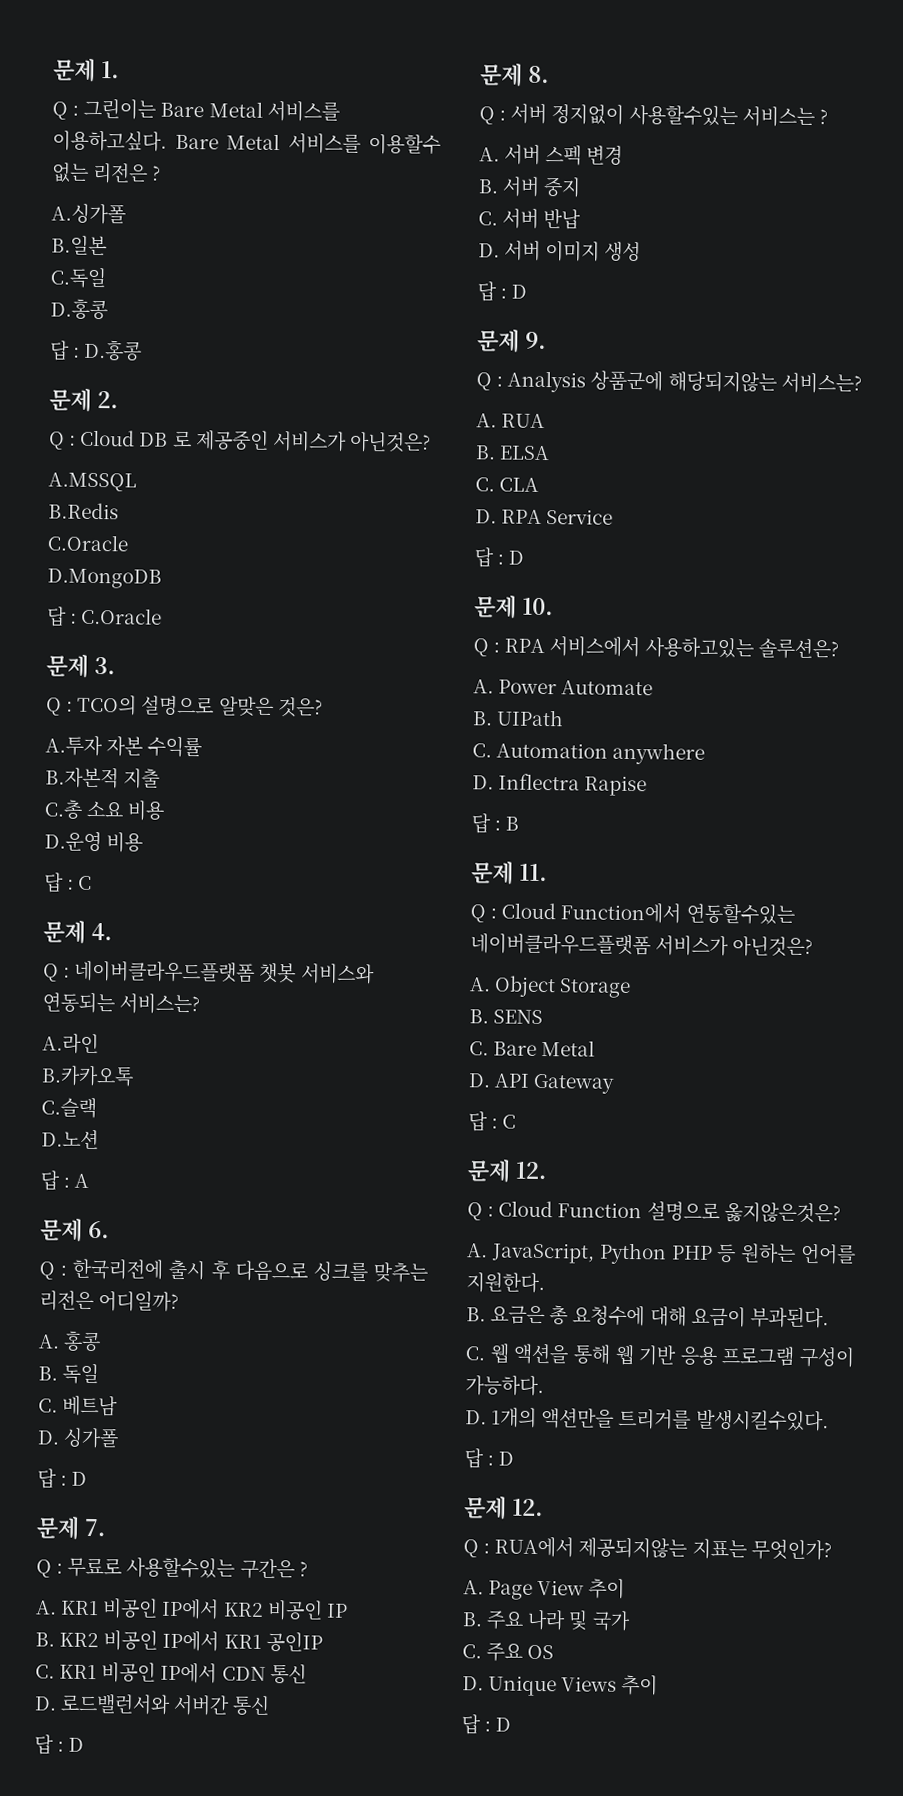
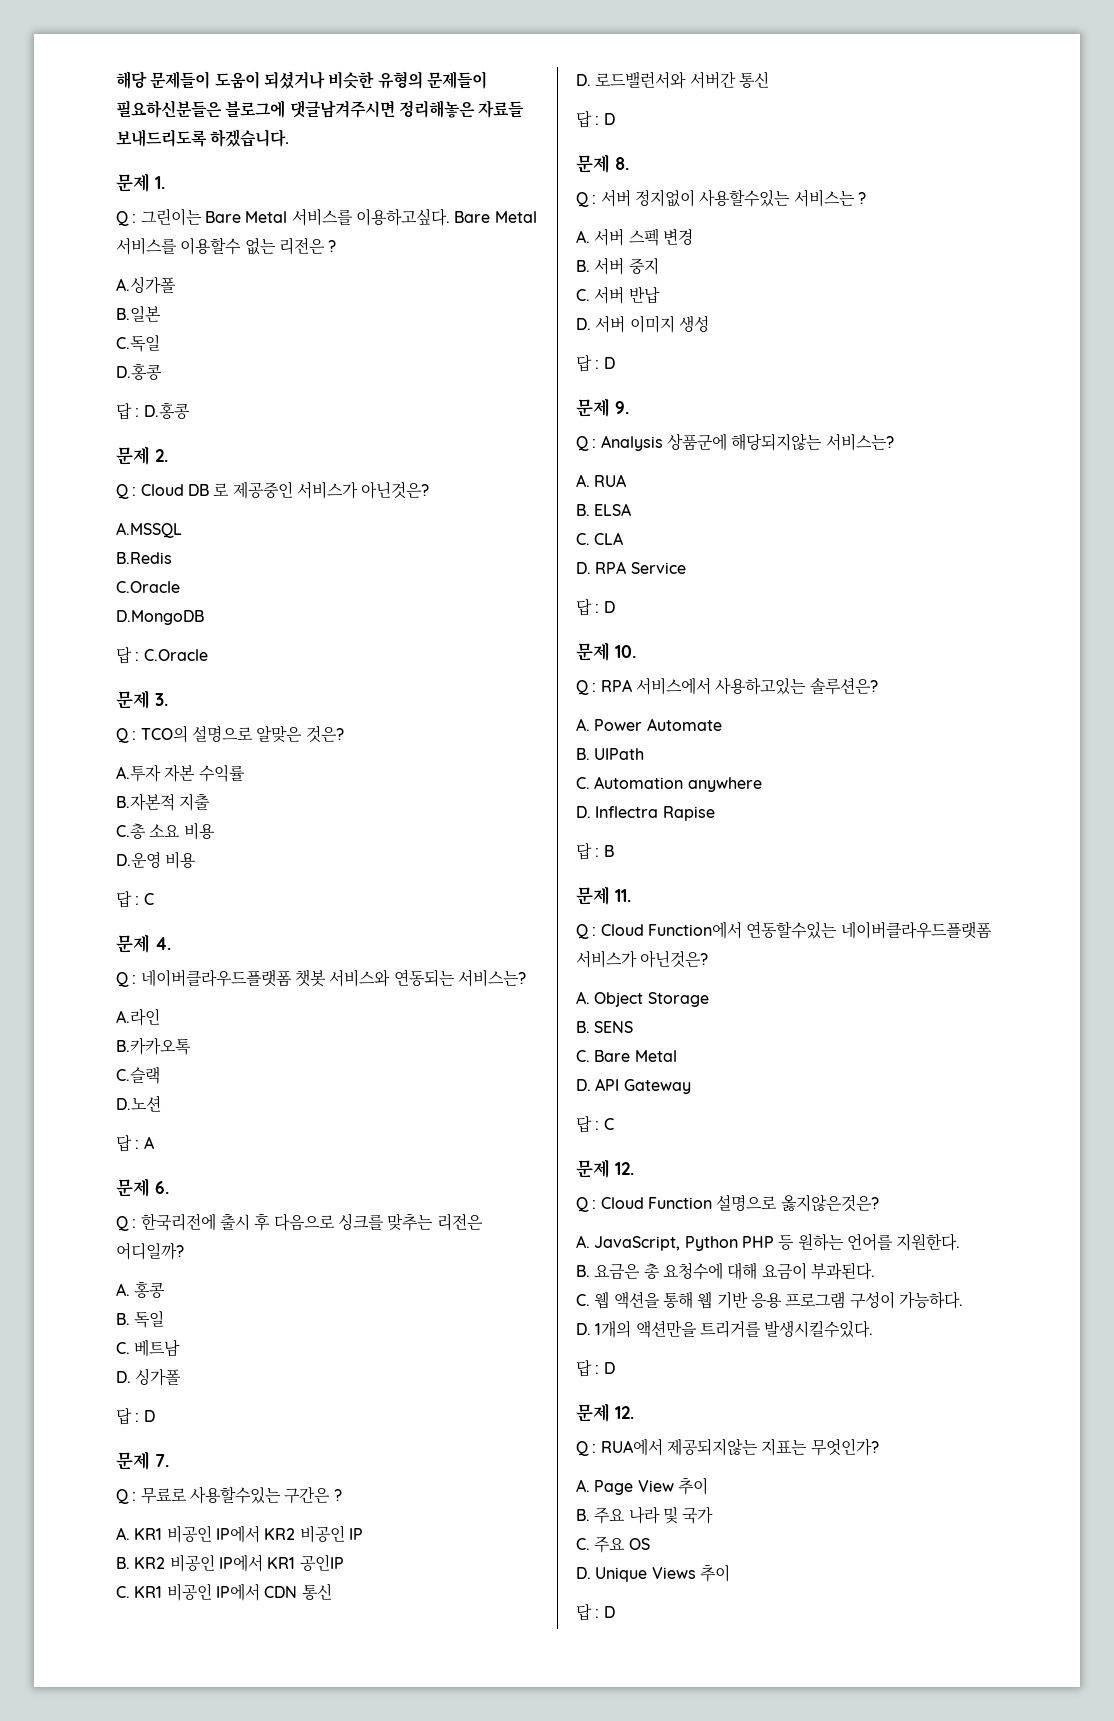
+ 해당 문제들이 도움이 되셨거나 비슷한 유형의 문제들이 필요하신분들은 블로그에 댓글남겨주시면 정리해놓은 자료들 보내드리도록 하겠습니다.

